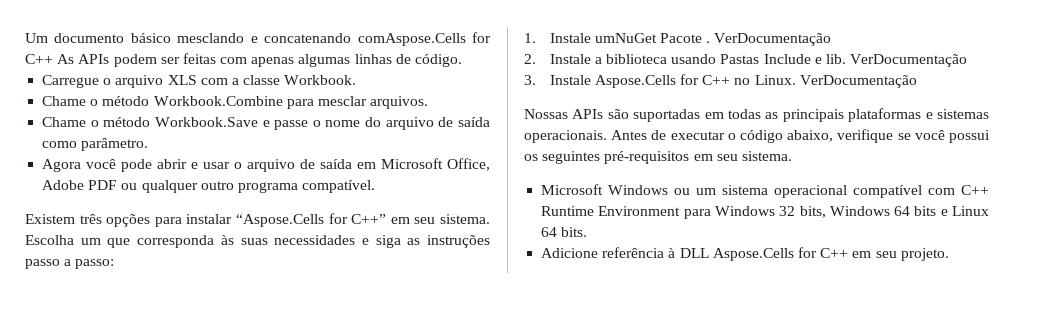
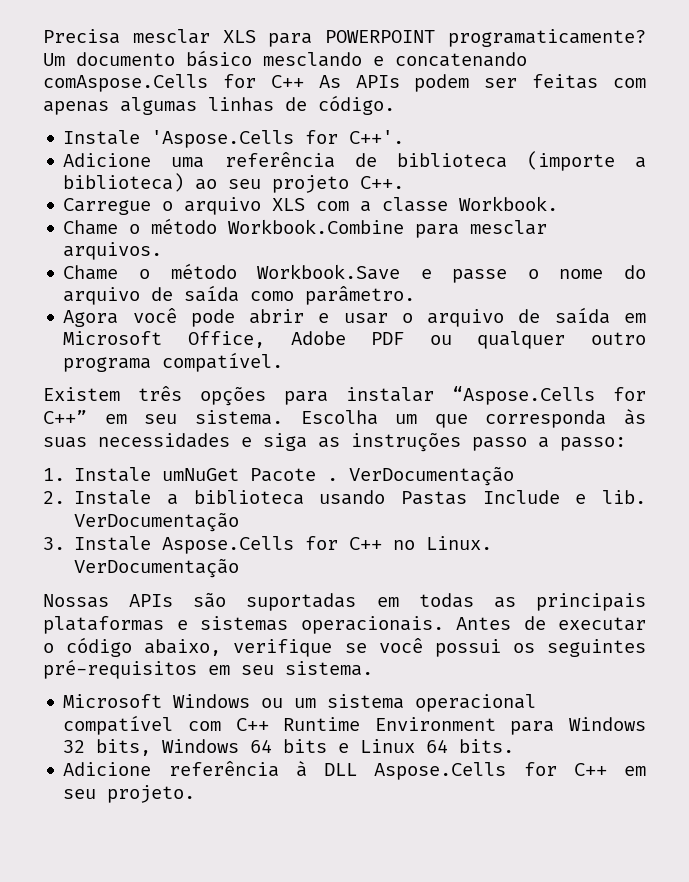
+ Precisa mesclar XLS para POWERPOINT programaticamente?
+ Instale 'Aspose.Cells for C++'.
+ Adicione uma referência de biblioteca (importe a biblioteca) ao seu projeto C++.

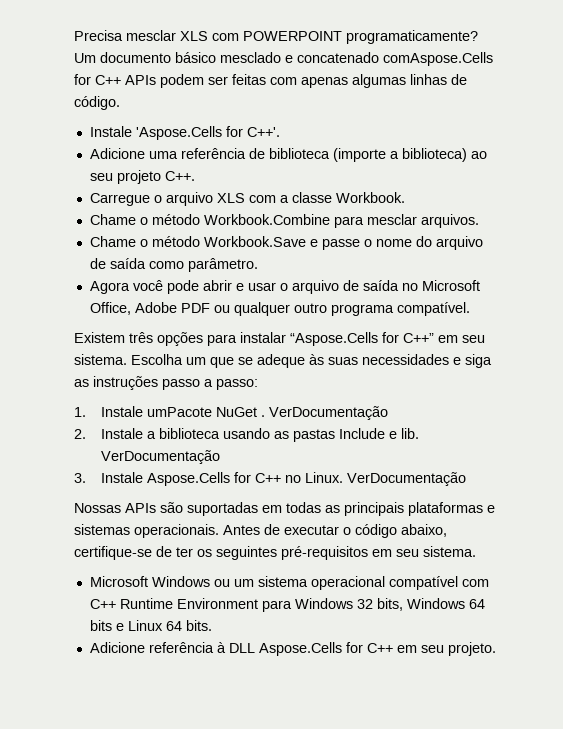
- Precisa mesclar XLS para POWERPOINT programaticamente?
+ Precisa mesclar XLS com POWERPOINT programaticamente?
- Um documento básico mesclando e concatenando comAspose.Cells for C++ As APIs podem ser feitas com apenas algumas linhas de código.
+ Um documento básico mesclado e concatenado comAspose.Cells for C++ APIs podem ser feitas com apenas algumas linhas de código.
- Agora você pode abrir e usar o arquivo de saída em Microsoft Office, Adobe PDF ou qualquer outro programa compatível.
+ Agora você pode abrir e usar o arquivo de saída no Microsoft Office, Adobe PDF ou qualquer outro programa compatível.
- Escolha um que corresponda às suas necessidades e siga as instruções passo a passo:
+ Escolha um que se adeque às suas necessidades e siga as instruções passo a passo:
- 1. Instale umNuGet Pacote .
+ 1. Instale umPacote NuGet .
- 2. Instale a biblioteca usando Pastas Include e lib.
+ 2. Instale a biblioteca usando as pastas Include e lib.
- Antes de executar o código abaixo, verifique se você possui os seguintes pré-requisitos em seu sistema.
+ Antes de executar o código abaixo, certifique-se de ter os seguintes pré-requisitos em seu sistema.

